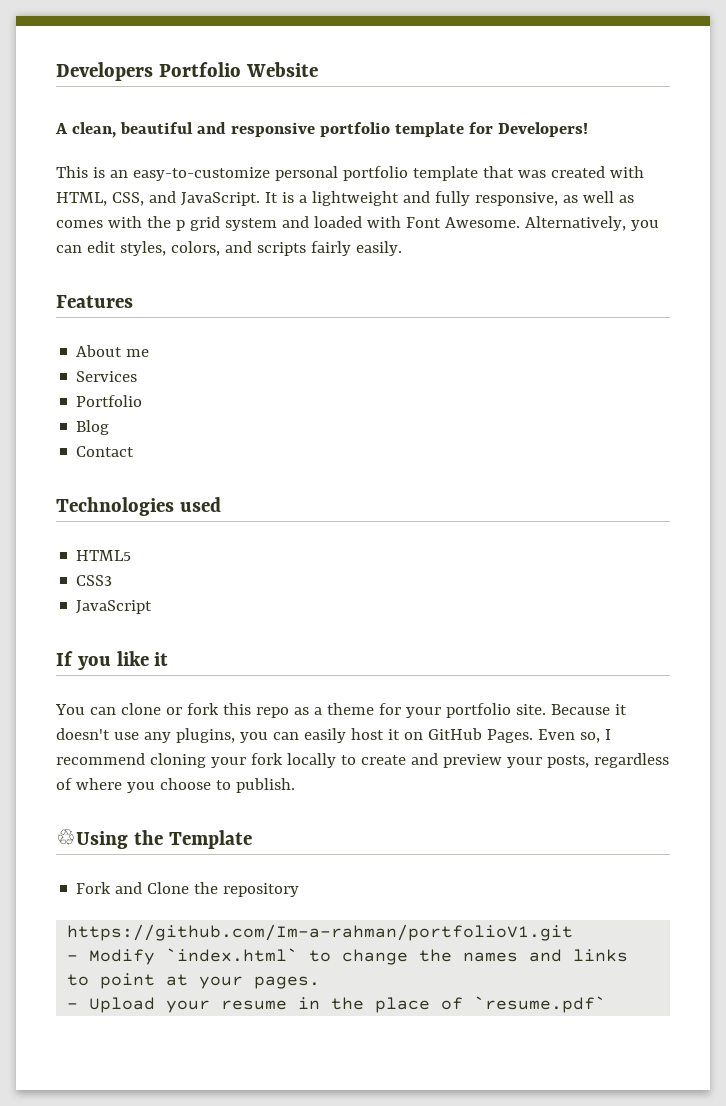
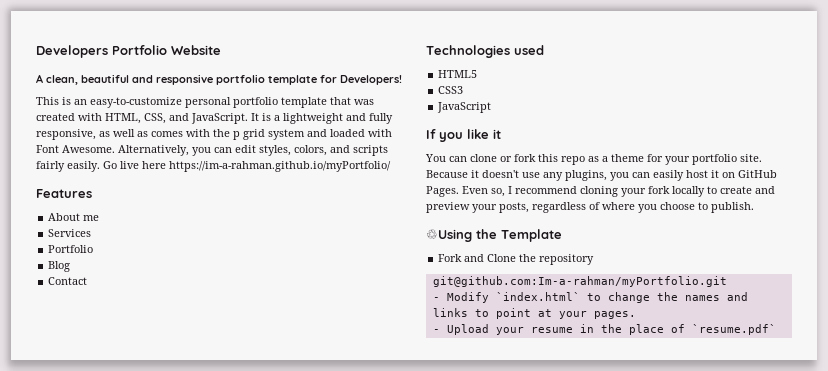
+ Go live here https://im-a-rahman.github.io/myPortfolio/
- https://github.com/Im-a-rahman/portfolioV1.git
+ git@github.com:Im-a-rahman/myPortfolio.git

